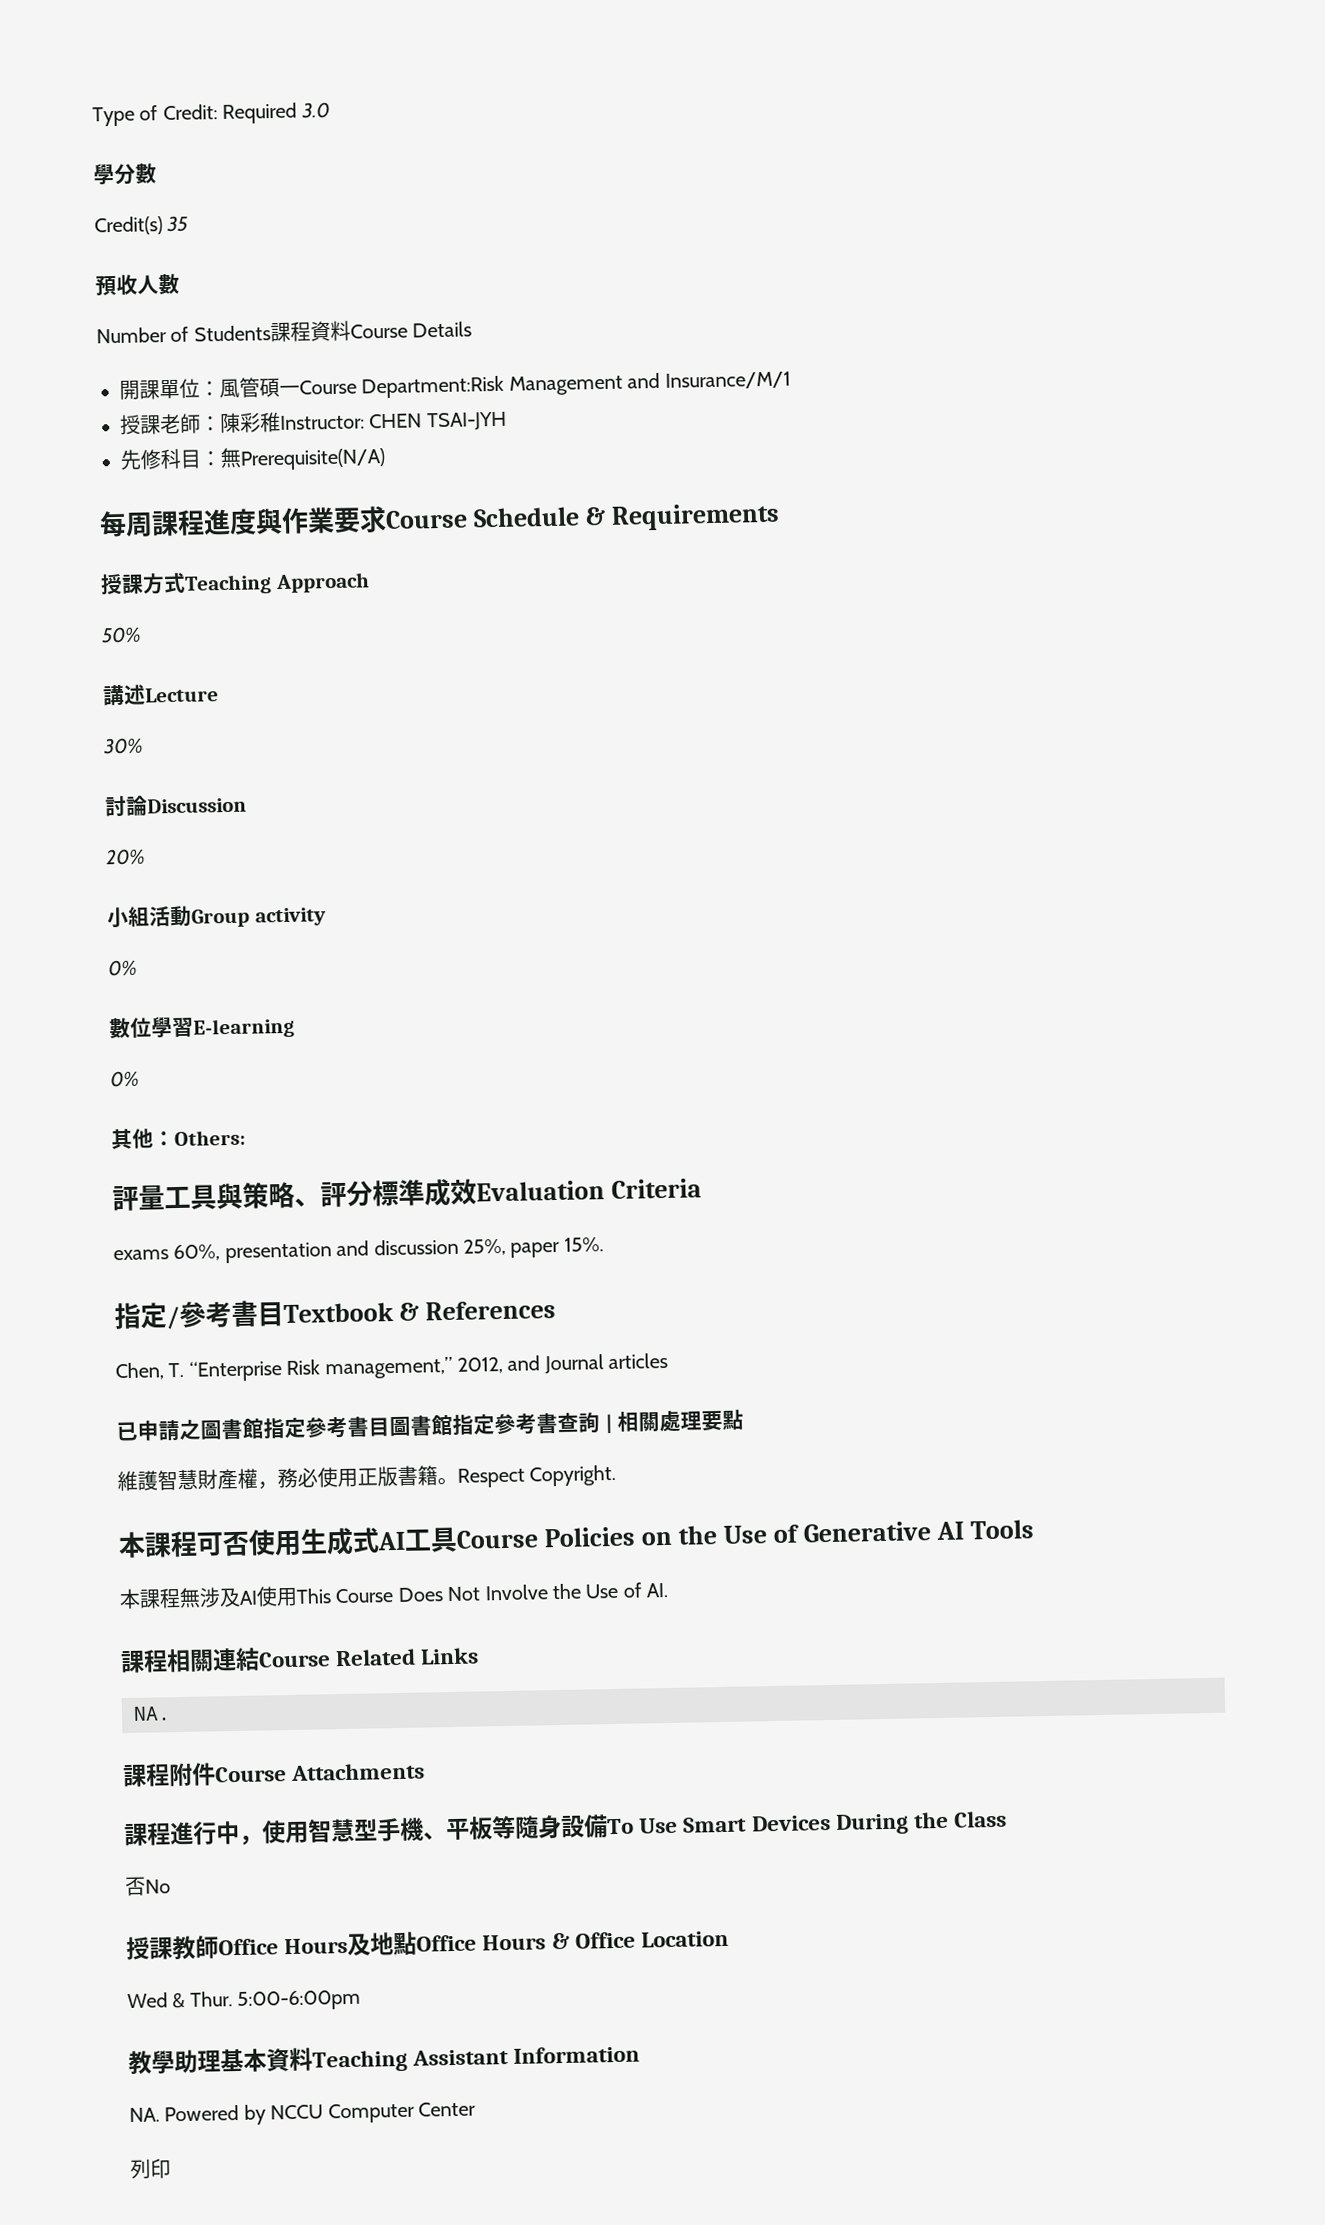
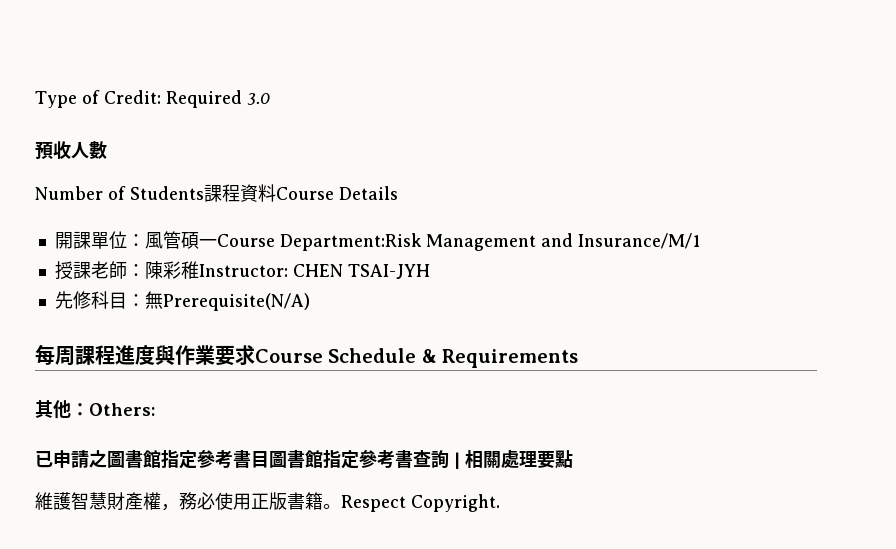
- 學分數
- Credit(s) 35
- 授課方式Teaching Approach
- 50%
- 講述Lecture
- 30%
- 討論Discussion
- 20%
- 小組活動Group activity
- 0%
- 數位學習E-learning
- 0%
  其他：Others:
- 評量工具與策略、評分標準成效Evaluation Criteria
- exams 60%, presentation and discussion 25%, paper 15%.
- 指定/參考書目Textbook & References
- Chen, T. “Enterprise Risk management,” 2012, and Journal articles
- 本課程可否使用生成式AI工具Course Policies on the Use of Generative AI Tools
- 本課程無涉及AI使用This Course Does Not Involve the Use of AI.
- 課程相關連結Course Related Links
- NA.
- 課程附件Course Attachments
- 課程進行中，使用智慧型手機、平板等隨身設備To Use Smart Devices During the Class
- 否No
- 授課教師Office Hours及地點Office Hours & Office Location
- Wed & Thur. 5:00-6:00pm
- 教學助理基本資料Teaching Assistant Information
- NA. Powered by NCCU Computer Center
- 列印

